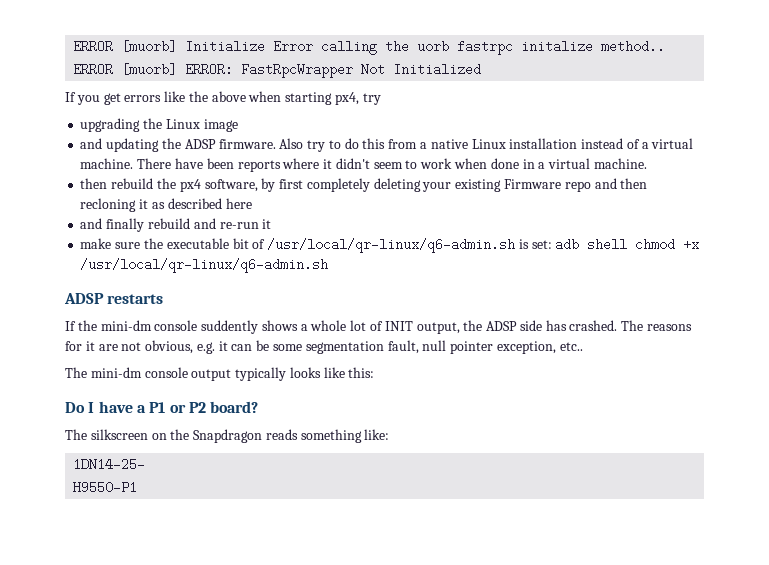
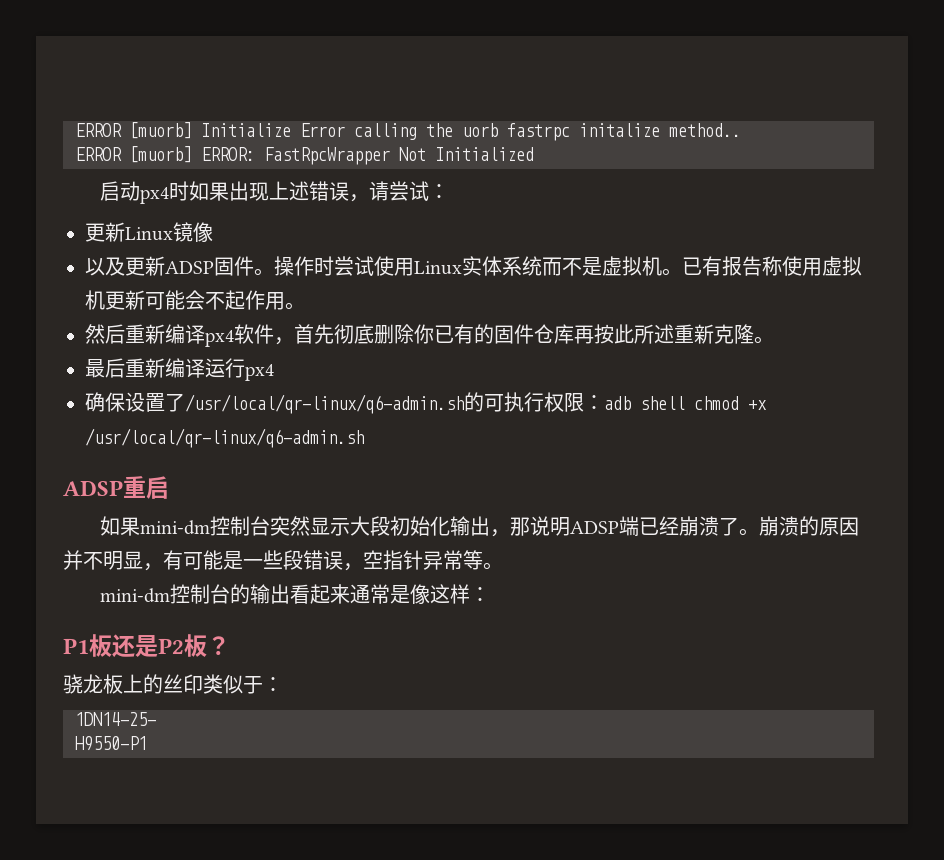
- If you get errors like the above when starting px4, try
- upgrading the Linux image
- and updating the ADSP firmware. Also try to do this from a native Linux installation instead of a virtual machine. There have been reports where it didn't seem to work when done in a virtual machine.
- then rebuild the px4 software, by first completely deleting your existing Firmware repo and then recloning it as described here
- and finally rebuild and re-run it
- make sure the executable bit of /usr/local/qr-linux/q6-admin.sh is set: adb shell chmod +x /usr/local/qr-linux/q6-admin.sh
+ 启动px4时如果出现上述错误，请尝试：
+ 更新Linux镜像
+ 以及更新ADSP固件。操作时尝试使用Linux实体系统而不是虚拟机。已有报告称使用虚拟机更新可能会不起作用。
+ 然后重新编译px4软件，首先彻底删除你已有的固件仓库再按此所述重新克隆。
+ 最后重新编译运行px4
+ 确保设置了/usr/local/qr-linux/q6-admin.sh的可执行权限：adb shell chmod +x /usr/local/qr-linux/q6-admin.sh
- ADSP restarts
- If the mini-dm console suddently shows a whole lot of INIT output, the ADSP side has crashed. The reasons for it are not obvious, e.g. it can be some segmentation fault, null pointer exception, etc..
- The mini-dm console output typically looks like this:
- Do I have a P1 or P2 board?
- The silkscreen on the Snapdragon reads something like:
+ ADSP重启
+ 如果mini-dm控制台突然显示大段初始化输出，那说明ADSP端已经崩溃了。崩溃的原因并不明显，有可能是一些段错误，空指针异常等。
+ mini-dm控制台的输出看起来通常是像这样：
+ P1板还是P2板？
+ 骁龙板上的丝印类似于：

